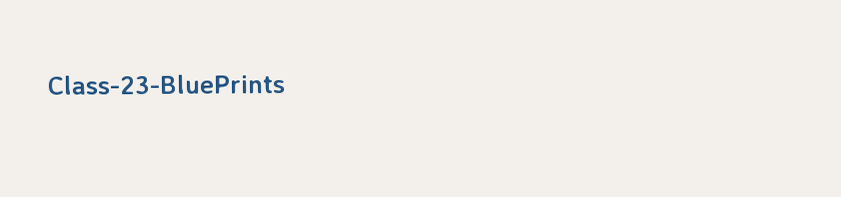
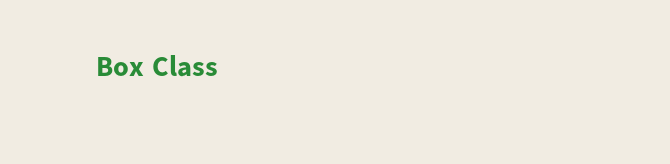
- Class-23-BluePrints
+ Box Class

